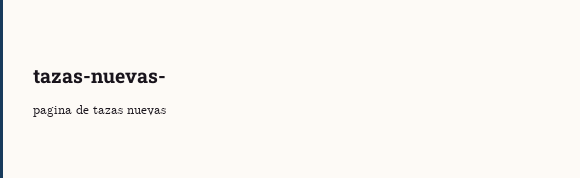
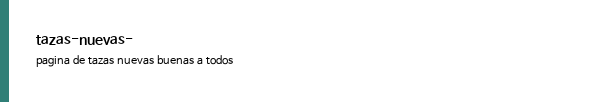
- pagina de tazas nuevas
+ pagina de tazas nuevas buenas a todos

